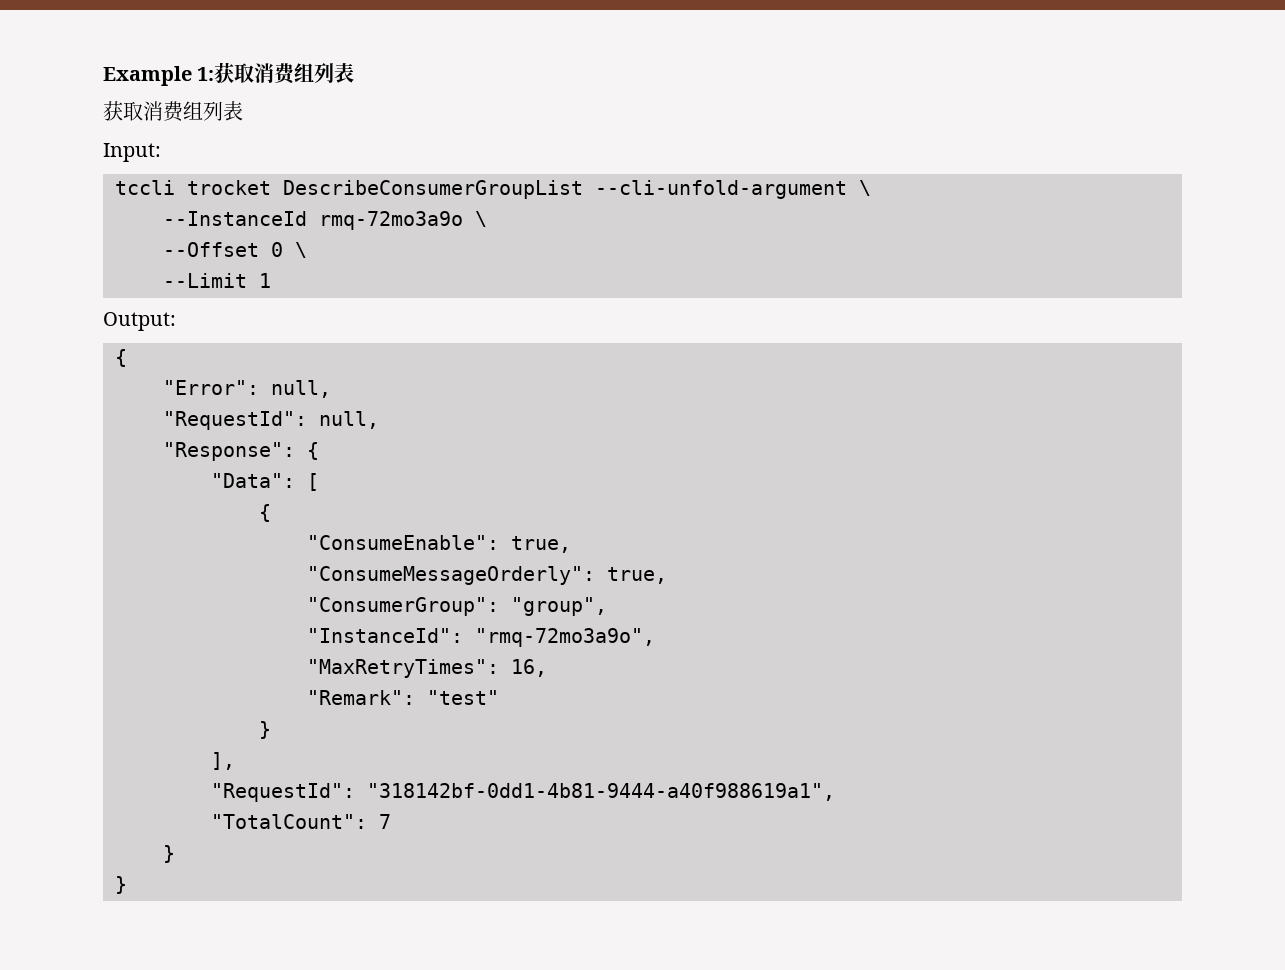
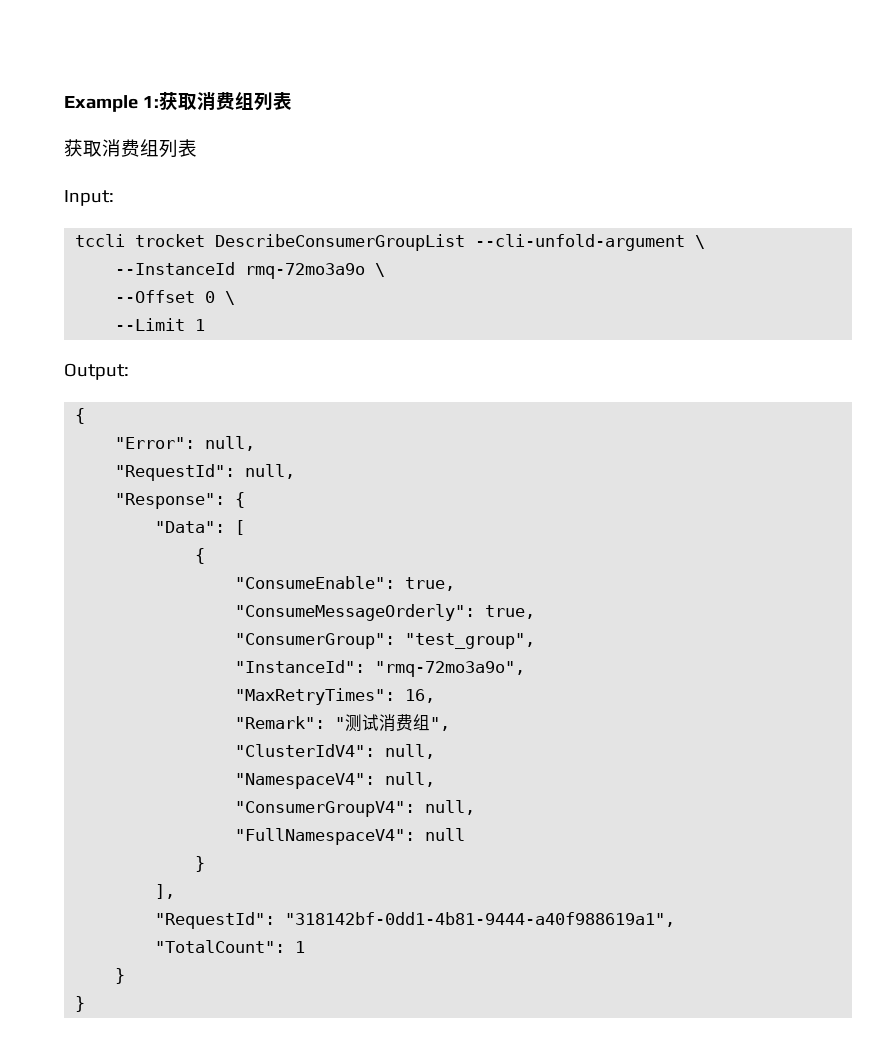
- "ConsumerGroup": "group",
+ "ConsumerGroup": "test_group",
- "Remark": "test"
+ "Remark": "测试消费组",
+ "ClusterIdV4": null,
+ "NamespaceV4": null,
+ "ConsumerGroupV4": null,
+ "FullNamespaceV4": null
- "TotalCount": 7
+ "TotalCount": 1

